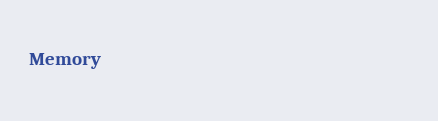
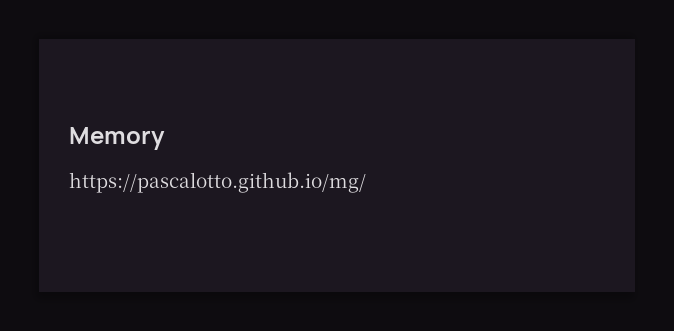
+ https://pascalotto.github.io/mg/

